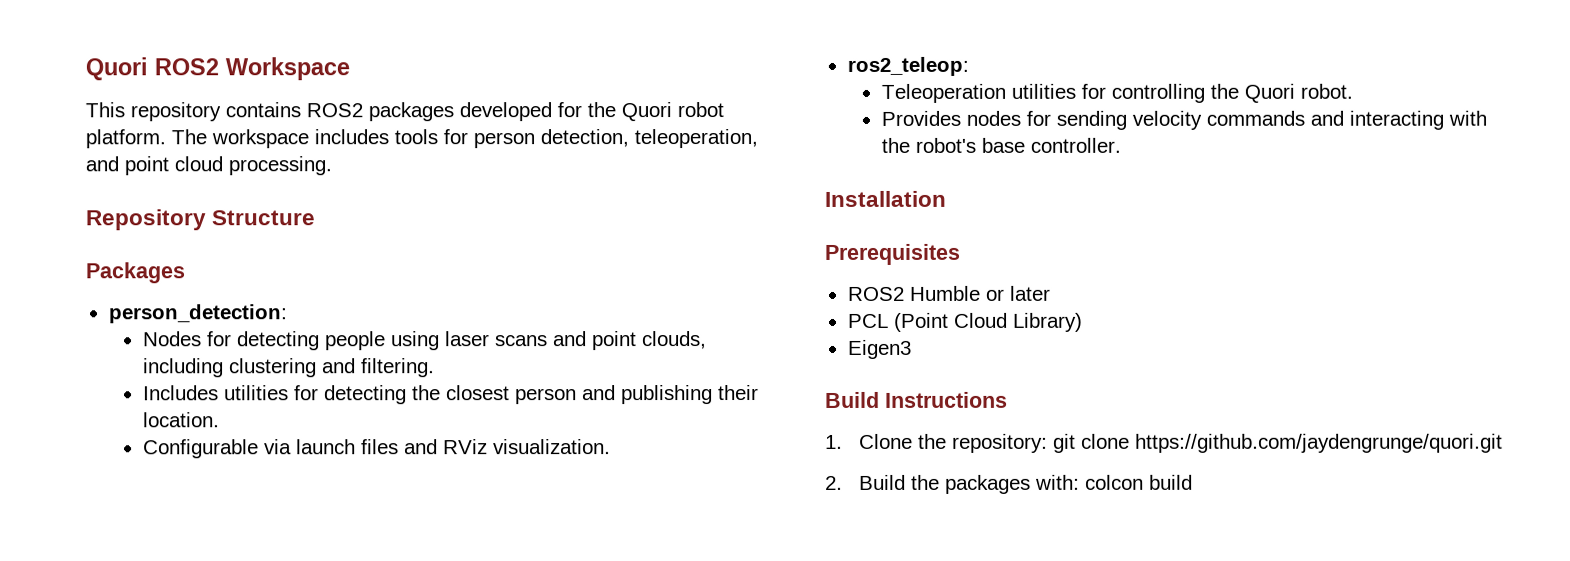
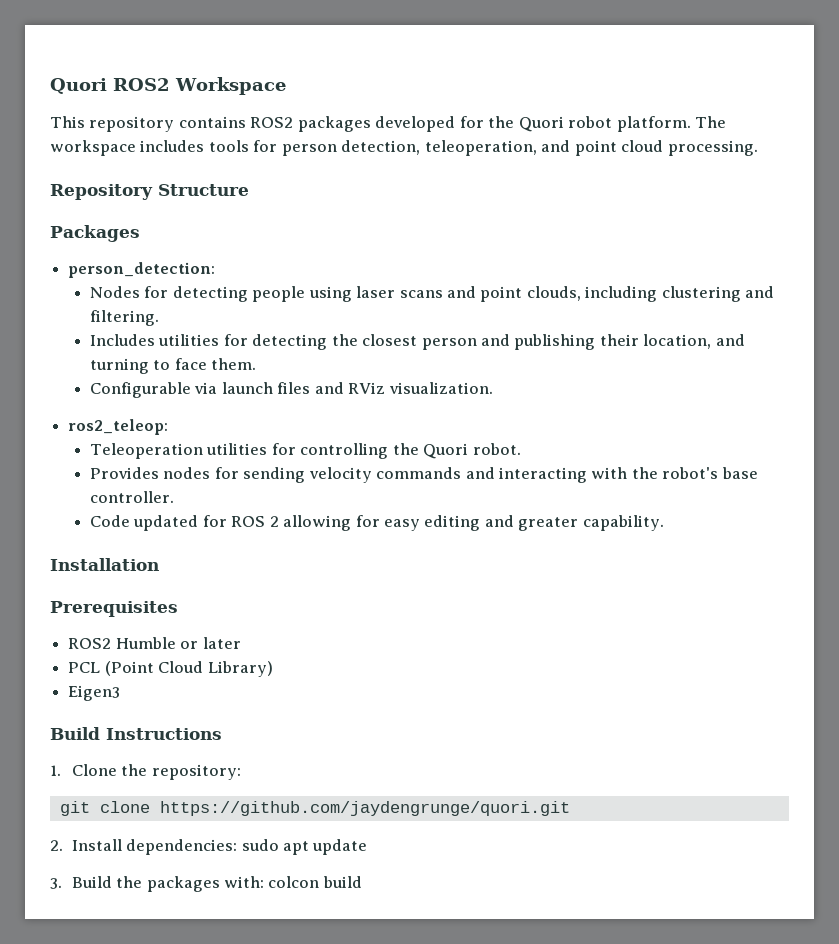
- Includes utilities for detecting the closest person and publishing their location.
+ Includes utilities for detecting the closest person and publishing their location, and turning to face them.
+ Code updated for ROS 2 allowing for easy editing and greater capability.
- 1. Clone the repository: git clone https://github.com/jaydengrunge/quori.git
+ 1. Clone the repository:
+ git clone https://github.com/jaydengrunge/quori.git
- 2. Build the packages with: colcon build
+ 2. Install dependencies: sudo apt update
+ 3. Build the packages with: colcon build

